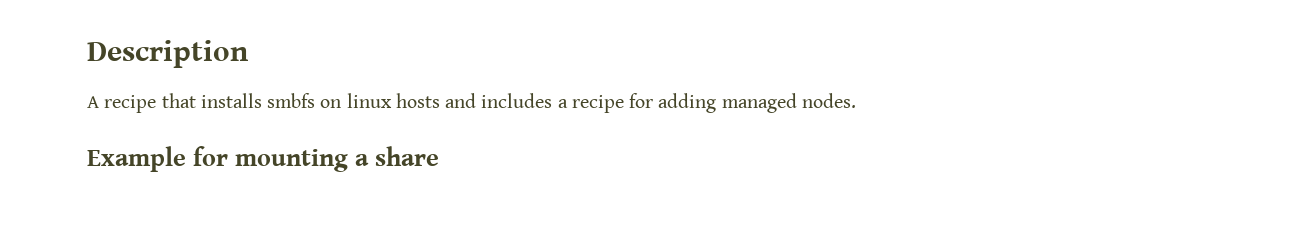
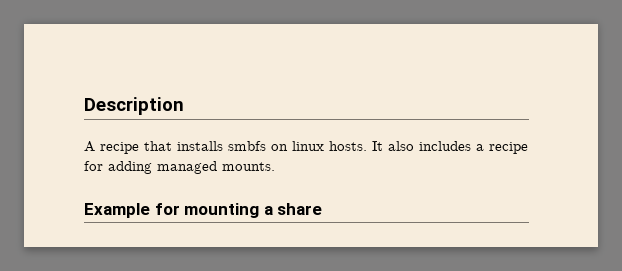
- A recipe that installs smbfs on linux hosts and includes a recipe for adding managed nodes.
+ A recipe that installs smbfs on linux hosts. It also includes a recipe for adding managed mounts.

